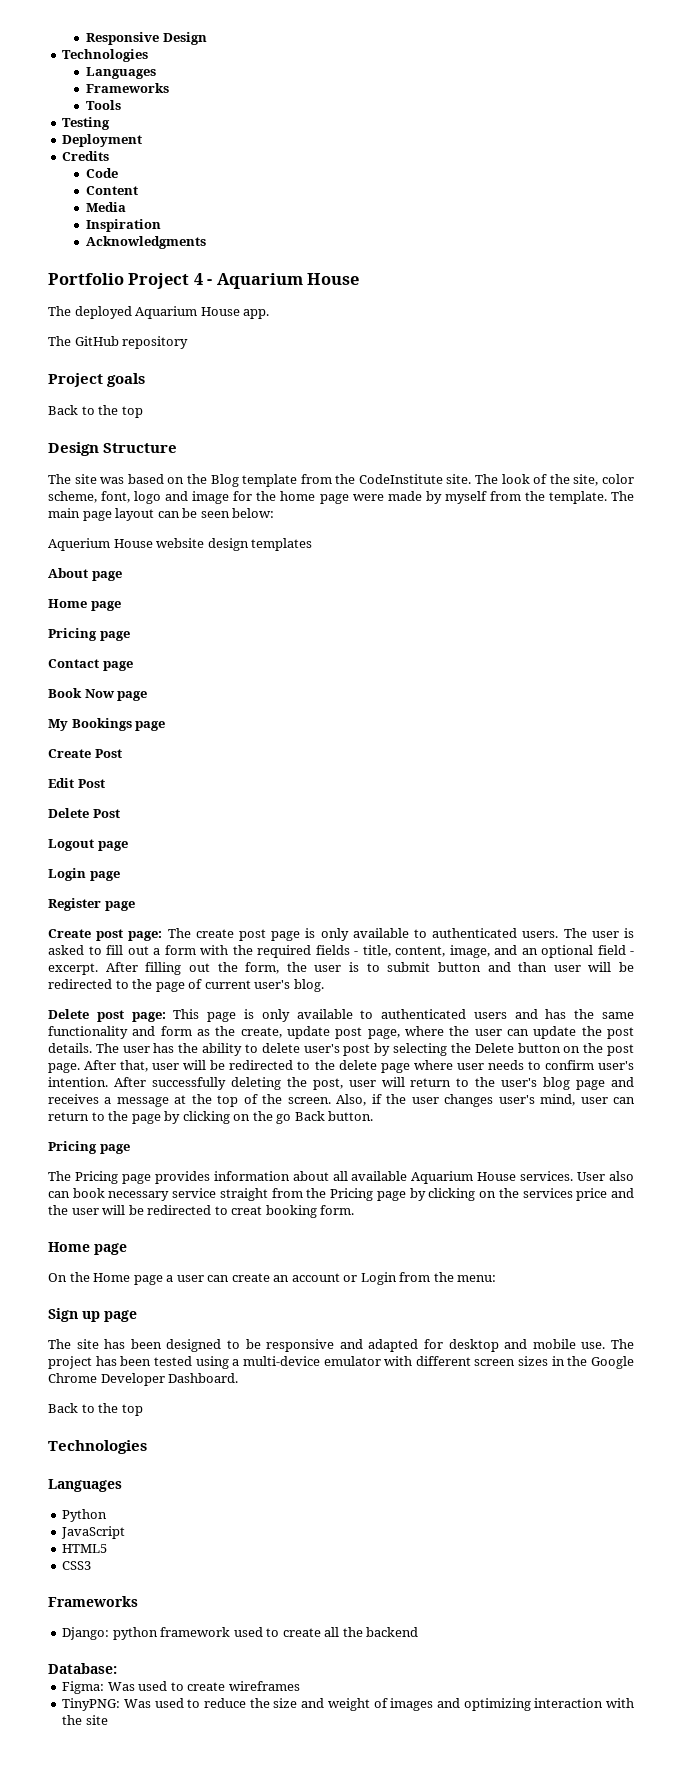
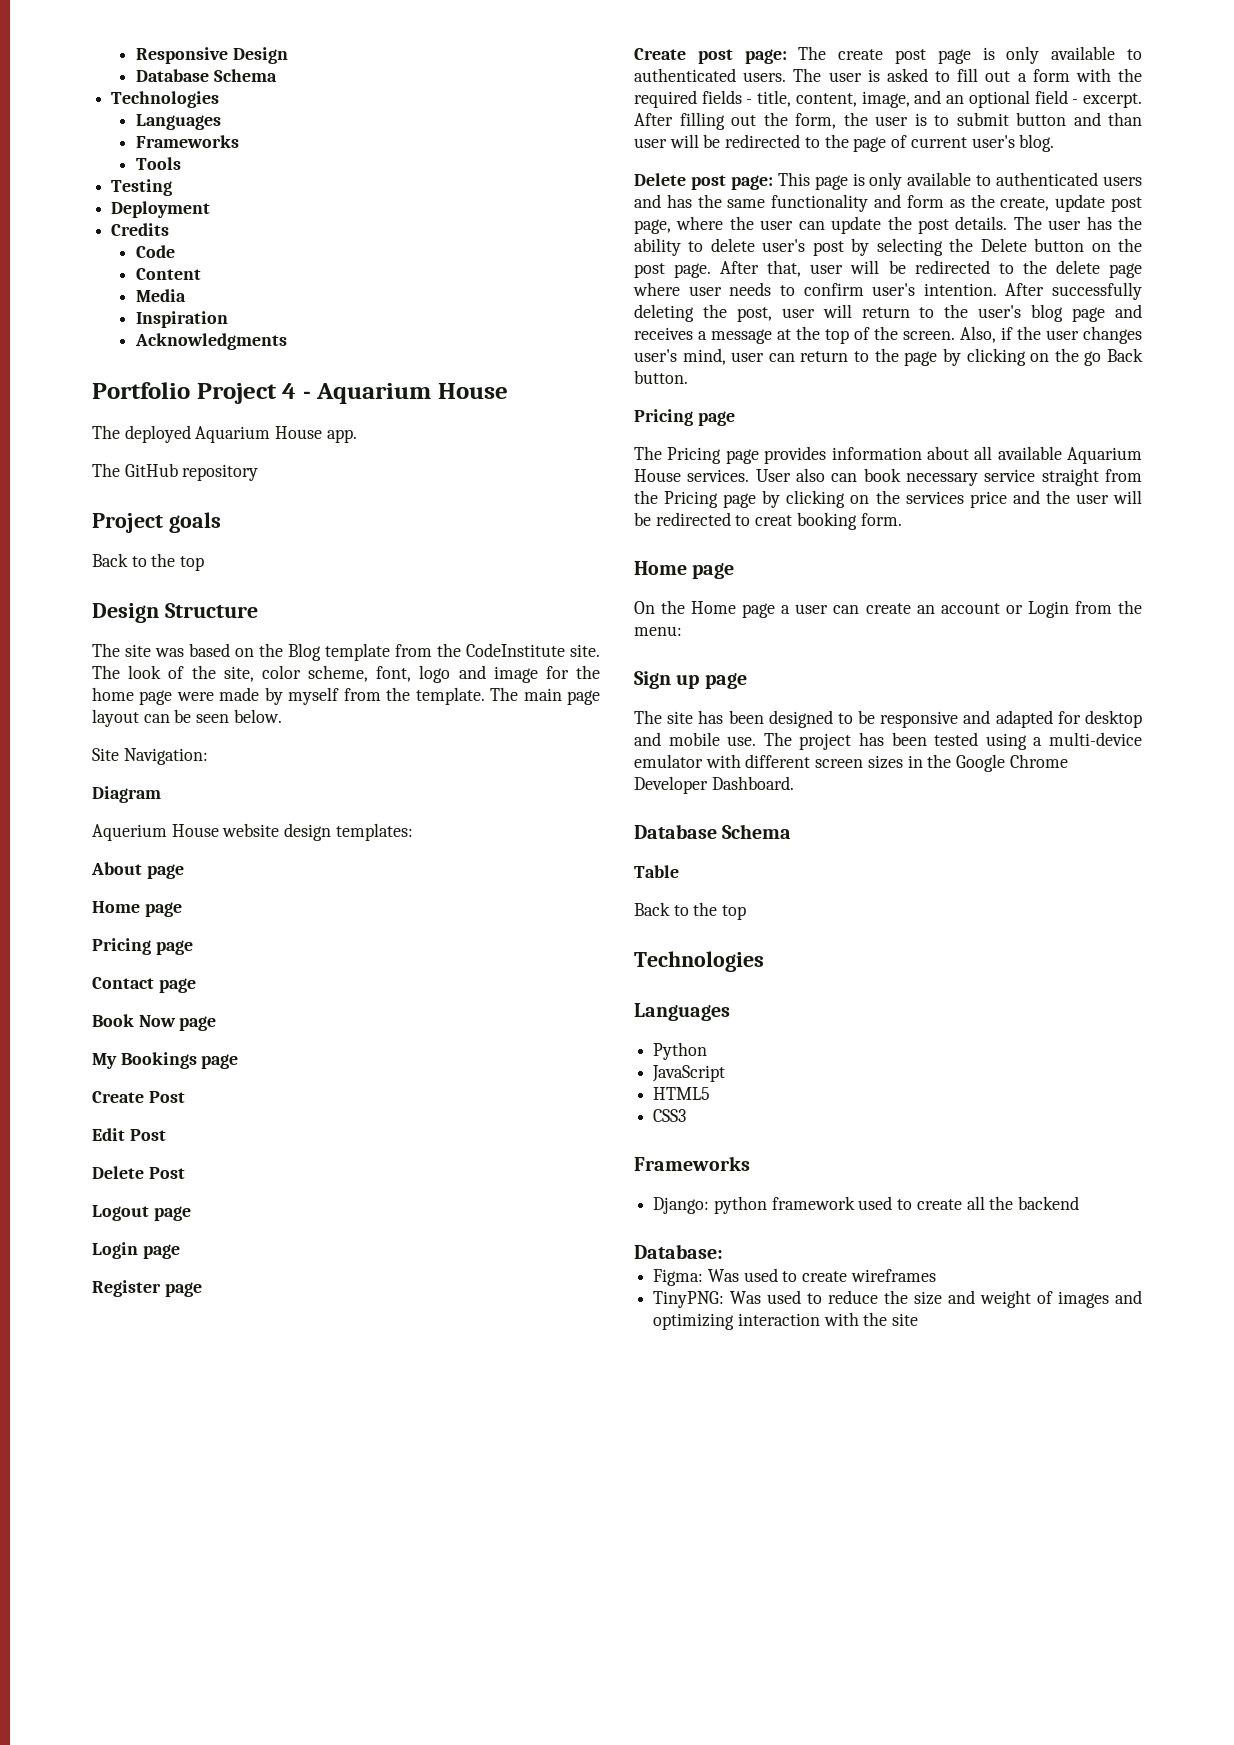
  Responsive Design
+ Database Schema
- The main page layout can be seen below:
+ The main page layout can be seen below.
+ Site Navigation:
+ Diagram
- Aquerium House website design templates
+ Aquerium House website design templates:
  The project has been tested using a multi-device emulator with different screen sizes in the Google Chrome Developer Dashboard.
+ Database Schema
+ Table

